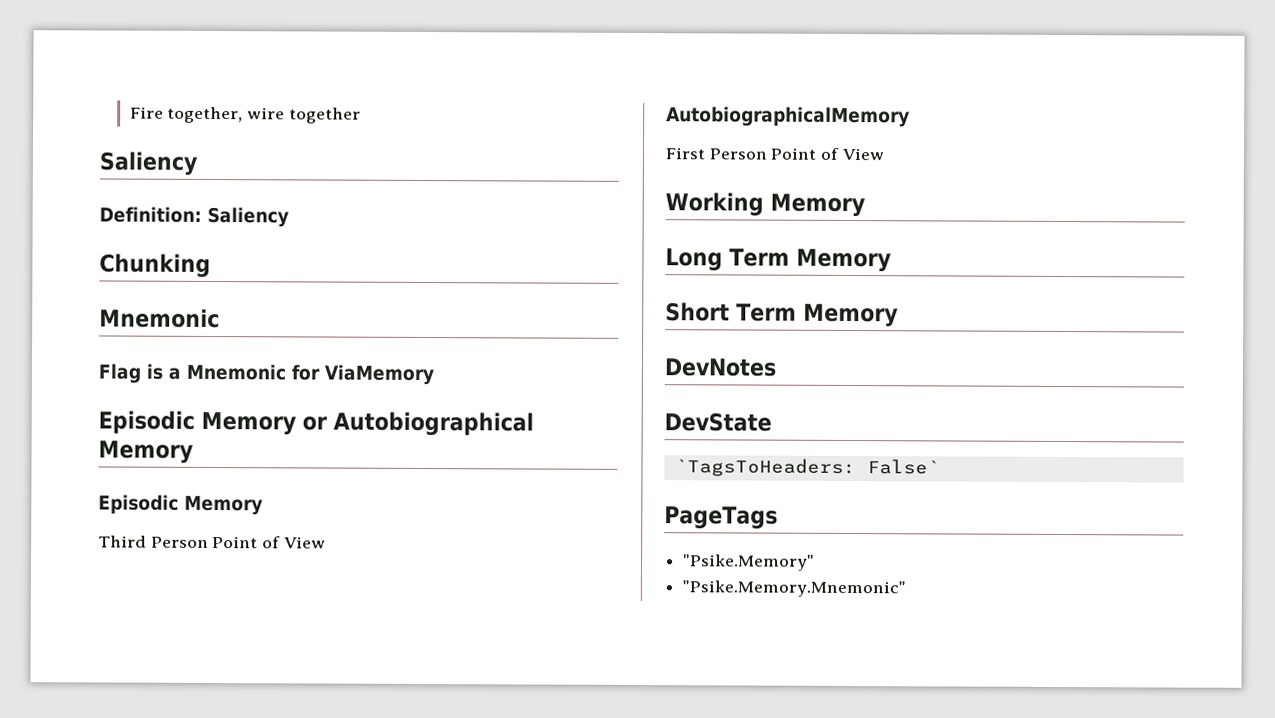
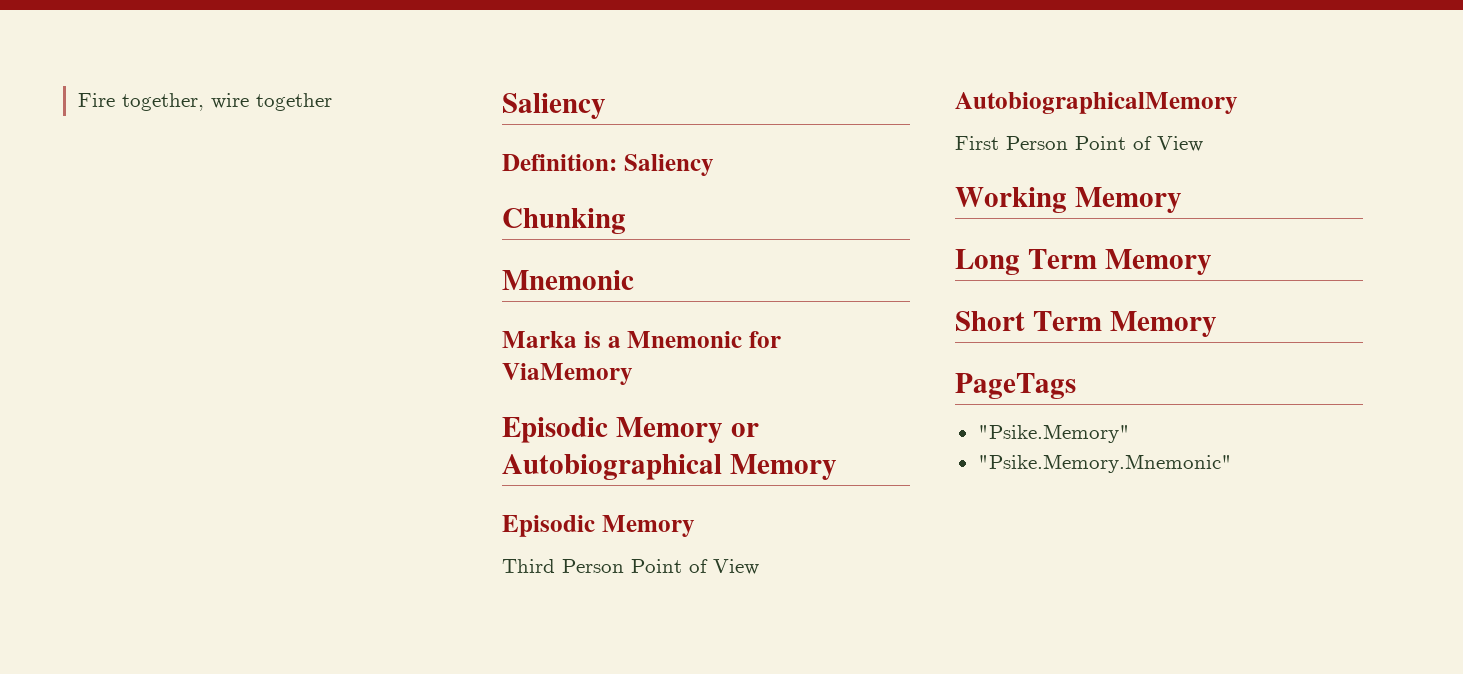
- Flag is a Mnemonic for ViaMemory
+ Marka is a Mnemonic for ViaMemory
- DevNotes
- DevState
- `TagsToHeaders: False`

